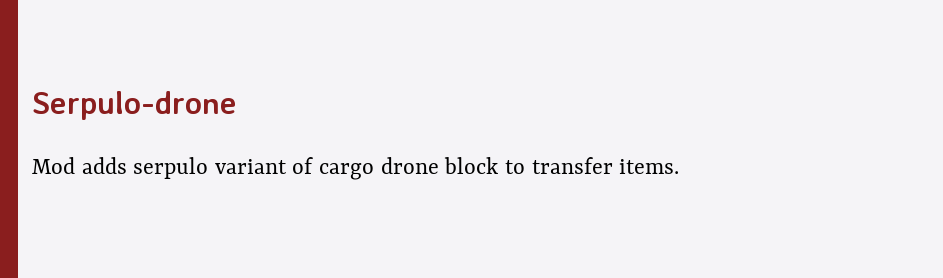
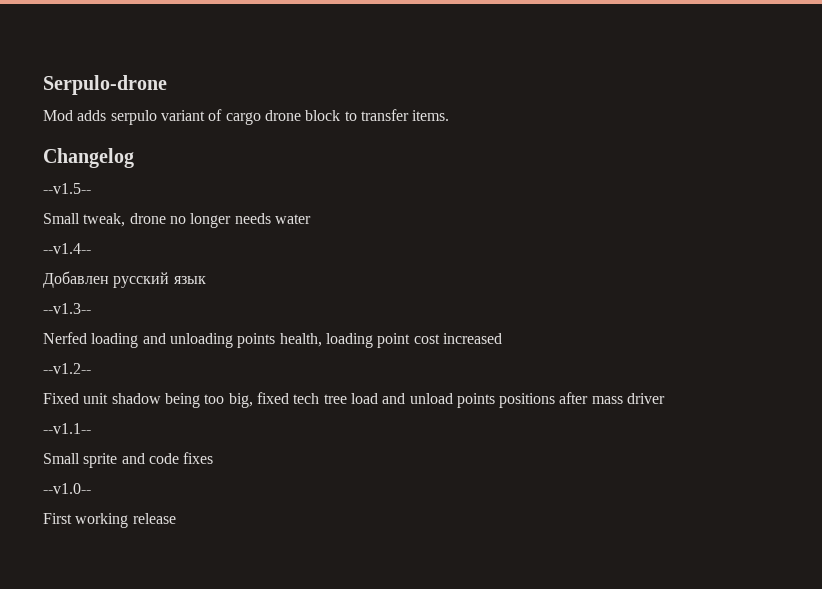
+ Changelog
+ --v1.5--
+ Small tweak, drone no longer needs water
+ --v1.4--
+ Добавлен русский язык
+ --v1.3--
+ Nerfed loading and unloading points health, loading point cost increased
+ --v1.2--
+ Fixed unit shadow being too big, fixed tech tree load and unload points positions after mass driver
+ --v1.1--
+ Small sprite and code fixes
+ --v1.0--
+ First working release

